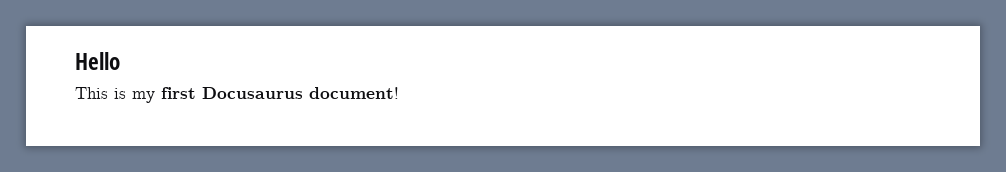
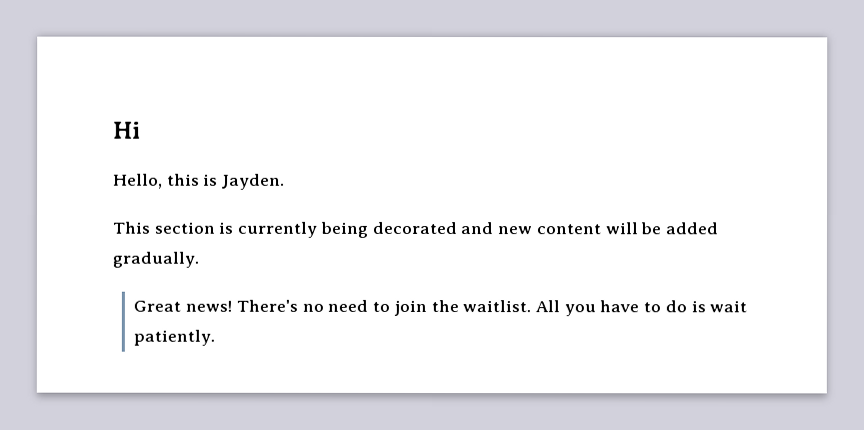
- Hello
- This is my first Docusaurus document!
+ Hi
+ Hello, this is Jayden.
+ This section is currently being decorated and new content will be added gradually.
+ Great news! There's no need to join the waitlist. All you have to do is wait patiently.

